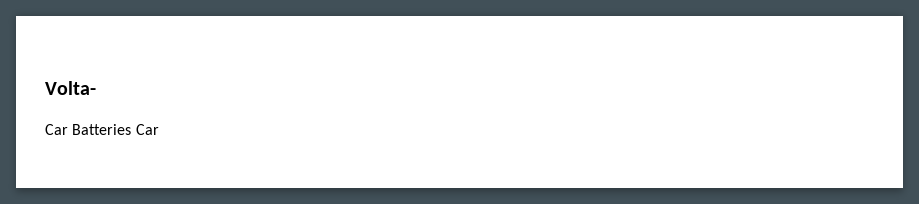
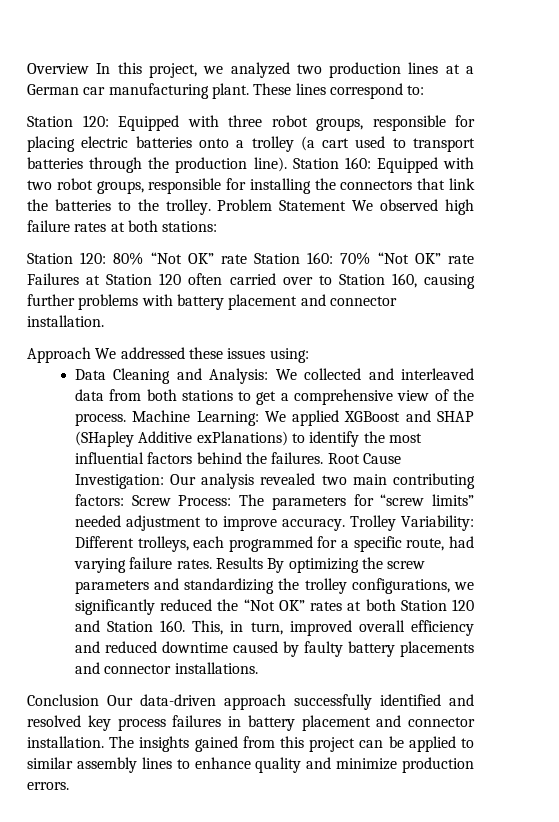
- Volta-
- Car Batteries Car
+ Overview In this project, we analyzed two production lines at a German car manufacturing plant. These lines correspond to:
+ Station 120: Equipped with three robot groups, responsible for placing electric batteries onto a trolley (a cart used to transport batteries through the production line). Station 160: Equipped with two robot groups, responsible for installing the connectors that link the batteries to the trolley. Problem Statement We observed high failure rates at both stations:
+ Station 120: 80% “Not OK” rate Station 160: 70% “Not OK” rate Failures at Station 120 often carried over to Station 160, causing further problems with battery placement and connector installation.
+ Approach We addressed these issues using:
+ Data Cleaning and Analysis: We collected and interleaved data from both stations to get a comprehensive view of the process. Machine Learning: We applied XGBoost and SHAP (SHapley Additive exPlanations) to identify the most influential factors behind the failures. Root Cause Investigation: Our analysis revealed two main contributing factors: Screw Process: The parameters for “screw limits” needed adjustment to improve accuracy. Trolley Variability: Different trolleys, each programmed for a specific route, had varying failure rates. Results By optimizing the screw parameters and standardizing the trolley configurations, we significantly reduced the “Not OK” rates at both Station 120 and Station 160. This, in turn, improved overall efficiency and reduced downtime caused by faulty battery placements and connector installations.
+ Conclusion Our data-driven approach successfully identified and resolved key process failures in battery placement and connector installation. The insights gained from this project can be applied to similar assembly lines to enhance quality and minimize production errors.

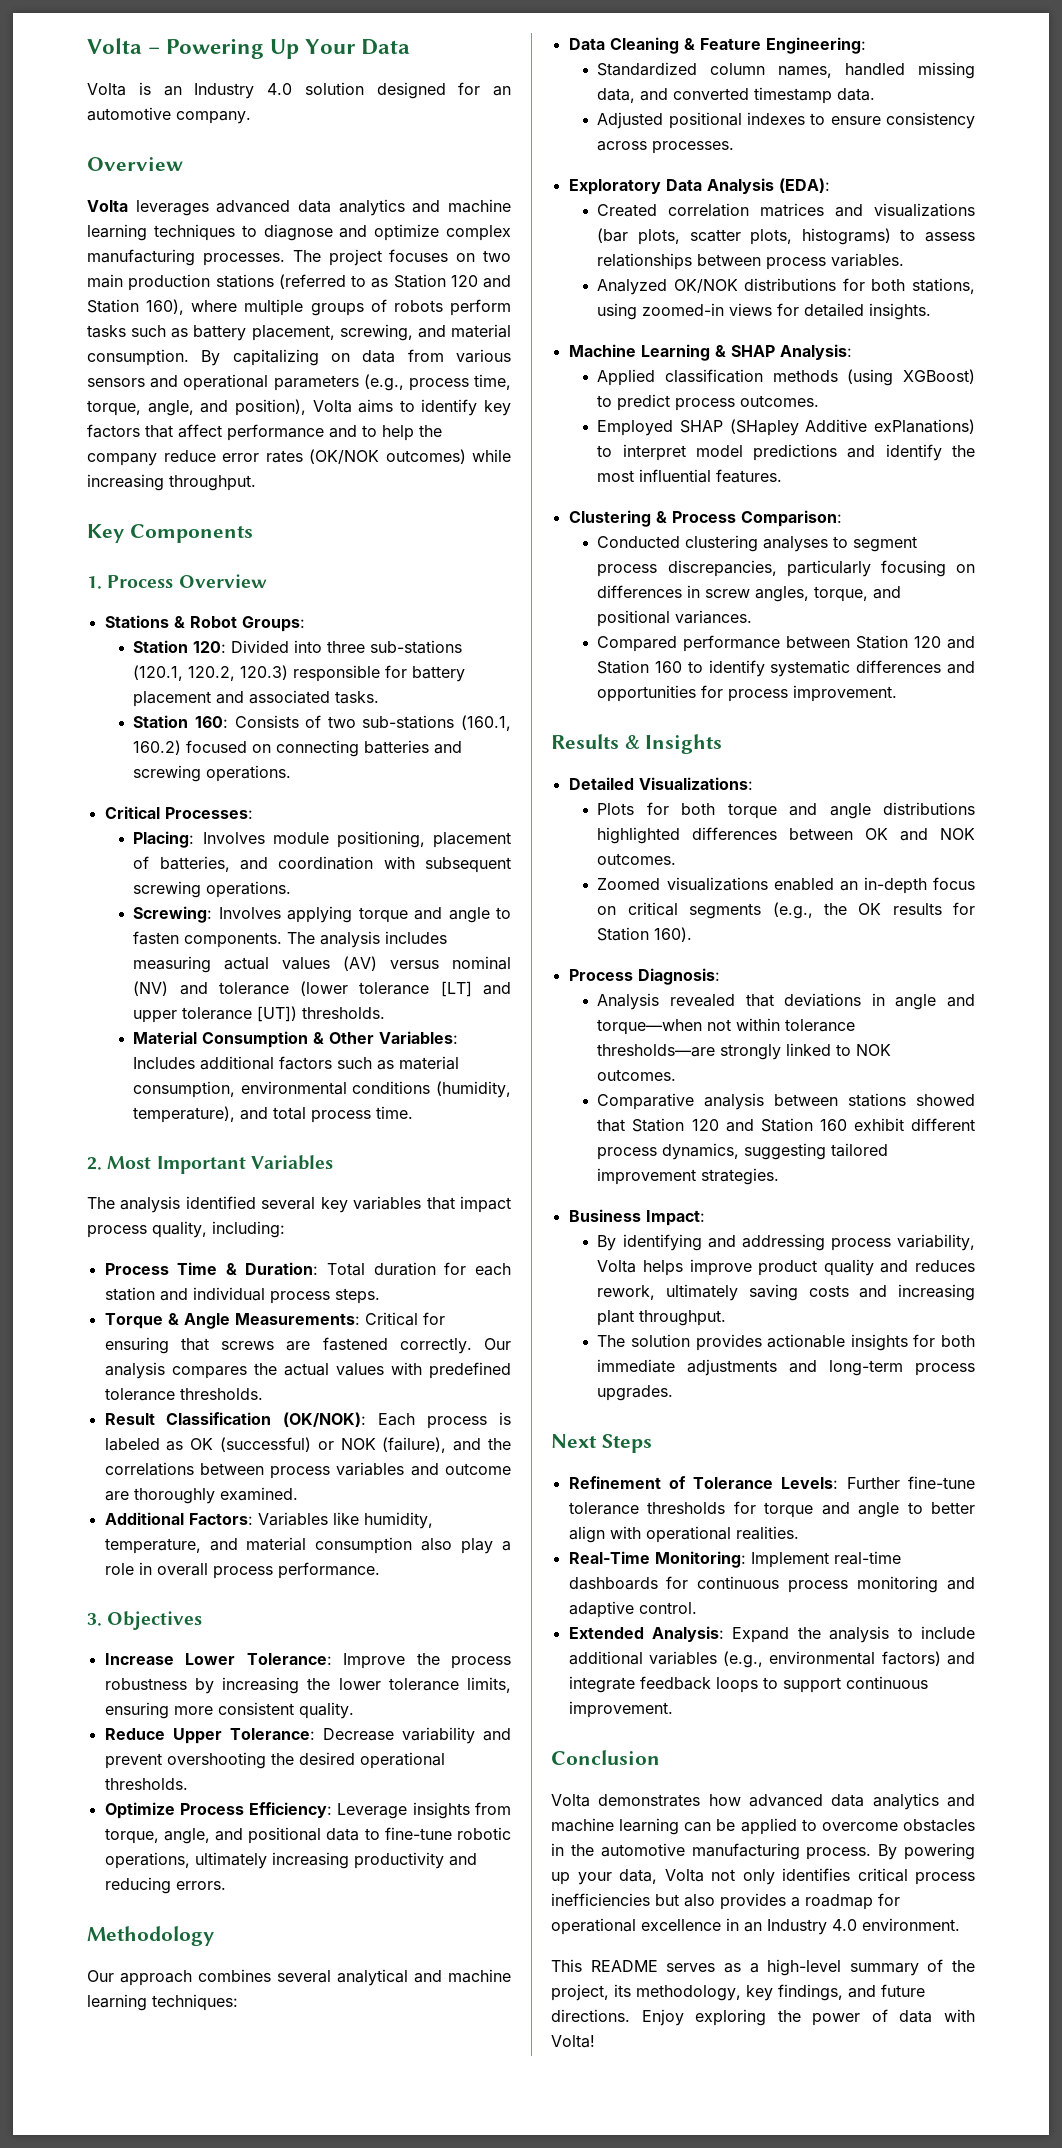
- Overview In this project, we analyzed two production lines at a German car manufacturing plant. These lines correspond to:
- Station 120: Equipped with three robot groups, responsible for placing electric batteries onto a trolley (a cart used to transport batteries through the production line). Station 160: Equipped with two robot groups, responsible for installing the connectors that link the batteries to the trolley. Problem Statement We observed high failure rates at both stations:
- Station 120: 80% “Not OK” rate Station 160: 70% “Not OK” rate Failures at Station 120 often carried over to Station 160, causing further problems with battery placement and connector installation.
- Approach We addressed these issues using:
- Data Cleaning and Analysis: We collected and interleaved data from both stations to get a comprehensive view of the process. Machine Learning: We applied XGBoost and SHAP (SHapley Additive exPlanations) to identify the most influential factors behind the failures. Root Cause Investigation: Our analysis revealed two main contributing factors: Screw Process: The parameters for “screw limits” needed adjustment to improve accuracy. Trolley Variability: Different trolleys, each programmed for a specific route, had varying failure rates. Results By optimizing the screw parameters and standardizing the trolley configurations, we significantly reduced the “Not OK” rates at both Station 120 and Station 160. This, in turn, improved overall efficiency and reduced downtime caused by faulty battery placements and connector installations.
- Conclusion Our data-driven approach successfully identified and resolved key process failures in battery placement and connector installation. The insights gained from this project can be applied to similar assembly lines to enhance quality and minimize production errors.
+ Volta – Powering Up Your Data
+ Volta is an Industry 4.0 solution designed for an automotive company.
+ Overview
+ Volta leverages advanced data analytics and machine learning techniques to diagnose and optimize complex manufacturing processes. The project focuses on two main production stations (referred to as Station 120 and Station 160), where multiple groups of robots perform tasks such as battery placement, screwing, and material consumption. By capitalizing on data from various sensors and operational parameters (e.g., process time, torque, angle, and position), Volta aims to identify key factors that affect performance and to help the company reduce error rates (OK/NOK outcomes) while increasing throughput.
+ Key Components
+ 1. Process Overview
+ Stations & Robot Groups:
+ Station 120: Divided into three sub-stations (120.1, 120.2, 120.3) responsible for battery placement and associated tasks.
+ Station 160: Consists of two sub-stations (160.1, 160.2) focused on connecting batteries and screwing operations.
+ Critical Processes:
+ Placing: Involves module positioning, placement of batteries, and coordination with subsequent screwing operations.
+ Screwing: Involves applying torque and angle to fasten components. The analysis includes measuring actual values (AV) versus nominal (NV) and tolerance (lower tolerance [LT] and upper tolerance [UT]) thresholds.
+ Material Consumption & Other Variables: Includes additional factors such as material consumption, environmental conditions (humidity, temperature), and total process time.
+ 2. Most Important Variables
+ The analysis identified several key variables that impact process quality, including:
+ Process Time & Duration: Total duration for each station and individual process steps.
+ Torque & Angle Measurements: Critical for ensuring that screws are fastened correctly. Our analysis compares the actual values with predefined tolerance thresholds.
+ Result Classification (OK/NOK): Each process is labeled as OK (successful) or NOK (failure), and the correlations between process variables and outcome are thoroughly examined.
+ Additional Factors: Variables like humidity, temperature, and material consumption also play a role in overall process performance.
+ 3. Objectives
+ Increase Lower Tolerance: Improve the process robustness by increasing the lower tolerance limits, ensuring more consistent quality.
+ Reduce Upper Tolerance: Decrease variability and prevent overshooting the desired operational thresholds.
+ Optimize Process Efficiency: Leverage insights from torque, angle, and positional data to fine-tune robotic operations, ultimately increasing productivity and reducing errors.
+ Methodology
+ Our approach combines several analytical and machine learning techniques:
+ Data Cleaning & Feature Engineering:
+ Standardized column names, handled missing data, and converted timestamp data.
+ Adjusted positional indexes to ensure consistency across processes.
+ Exploratory Data Analysis (EDA):
+ Created correlation matrices and visualizations (bar plots, scatter plots, histograms) to assess relationships between process variables.
+ Analyzed OK/NOK distributions for both stations, using zoomed-in views for detailed insights.
+ Machine Learning & SHAP Analysis:
+ Applied classification methods (using XGBoost) to predict process outcomes.
+ Employed SHAP (SHapley Additive exPlanations) to interpret model predictions and identify the most influential features.
+ Clustering & Process Comparison:
+ Conducted clustering analyses to segment process discrepancies, particularly focusing on differences in screw angles, torque, and positional variances.
+ Compared performance between Station 120 and Station 160 to identify systematic differences and opportunities for process improvement.
+ Results & Insights
+ Detailed Visualizations:
+ Plots for both torque and angle distributions highlighted differences between OK and NOK outcomes.
+ Zoomed visualizations enabled an in-depth focus on critical segments (e.g., the OK results for Station 160).
+ Process Diagnosis:
+ Analysis revealed that deviations in angle and torque—when not within tolerance thresholds—are strongly linked to NOK outcomes.
+ Comparative analysis between stations showed that Station 120 and Station 160 exhibit different process dynamics, suggesting tailored improvement strategies.
+ Business Impact:
+ By identifying and addressing process variability, Volta helps improve product quality and reduces rework, ultimately saving costs and increasing plant throughput.
+ The solution provides actionable insights for both immediate adjustments and long-term process upgrades.
+ Next Steps
+ Refinement of Tolerance Levels: Further fine-tune tolerance thresholds for torque and angle to better align with operational realities.
+ Real-Time Monitoring: Implement real-time dashboards for continuous process monitoring and adaptive control.
+ Extended Analysis: Expand the analysis to include additional variables (e.g., environmental factors) and integrate feedback loops to support continuous improvement.
+ Conclusion
+ Volta demonstrates how advanced data analytics and machine learning can be applied to overcome obstacles in the automotive manufacturing process. By powering up your data, Volta not only identifies critical process inefficiencies but also provides a roadmap for operational excellence in an Industry 4.0 environment.
+ This README serves as a high-level summary of the project, its methodology, key findings, and future directions. Enjoy exploring the power of data with Volta!

